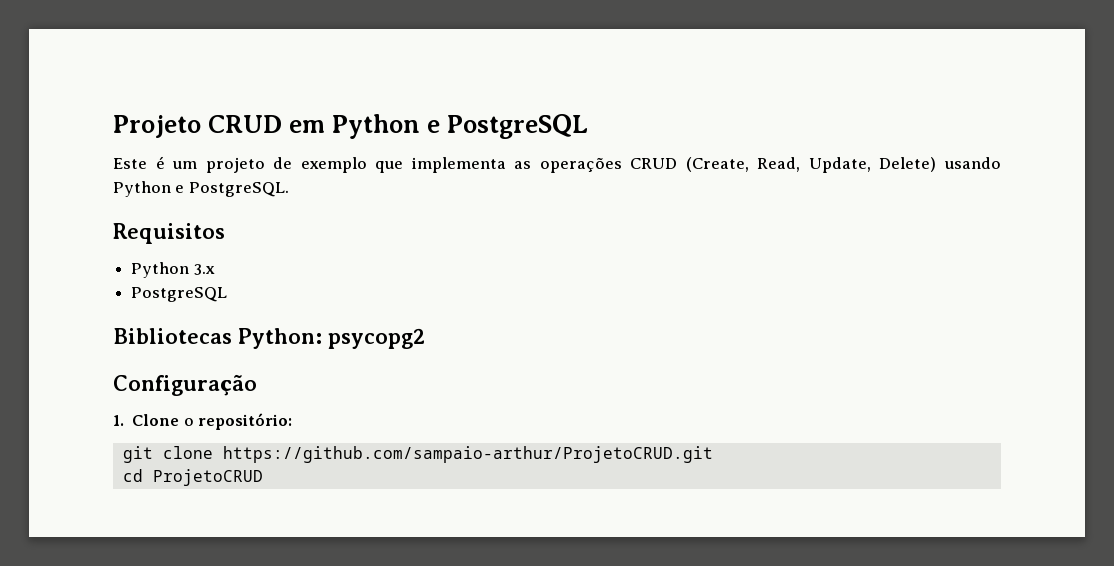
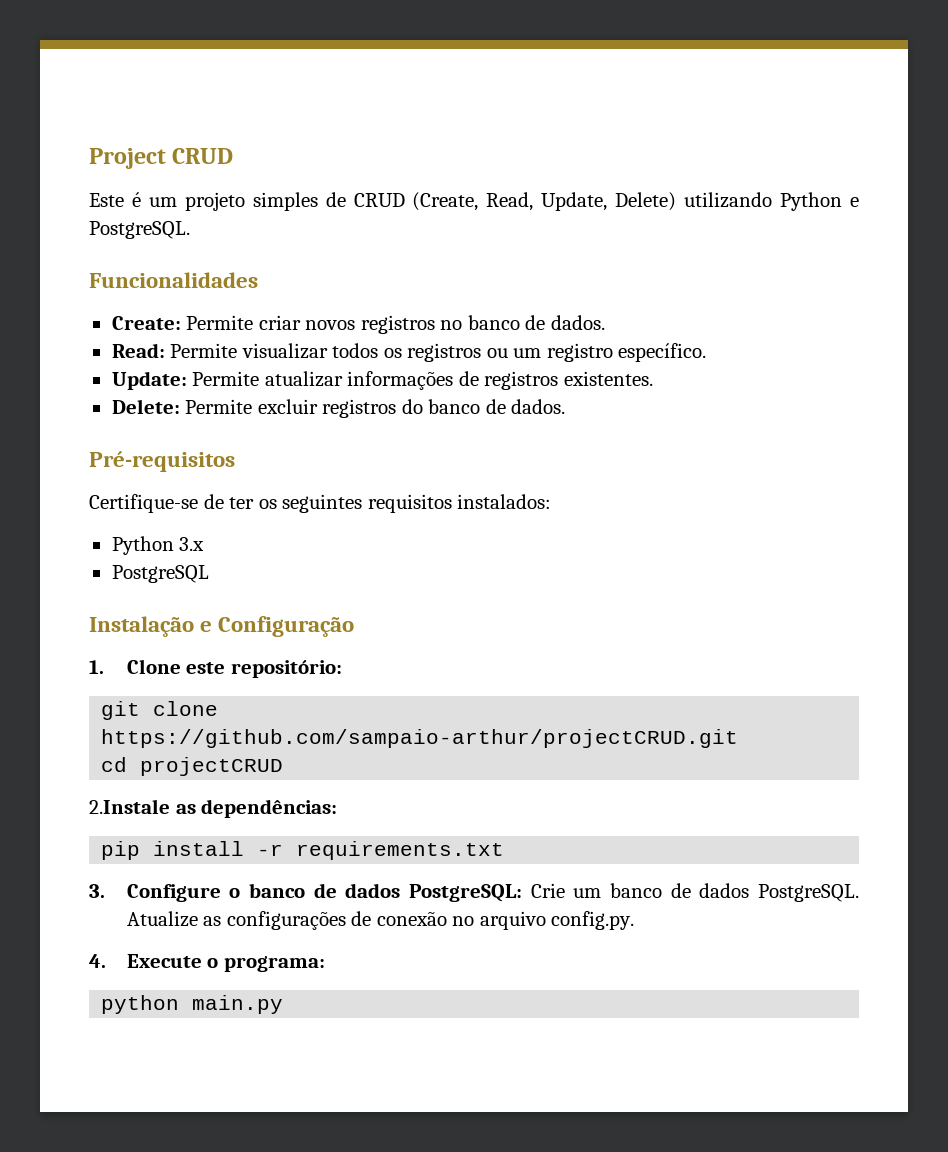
- Projeto CRUD em Python e PostgreSQL
+ Project CRUD
- Este é um projeto de exemplo que implementa as operações CRUD (Create, Read, Update, Delete) usando Python e PostgreSQL.
+ Este é um projeto simples de CRUD (Create, Read, Update, Delete) utilizando Python e PostgreSQL.
- Requisitos
+ Funcionalidades
+ Create: Permite criar novos registros no banco de dados.
+ Read: Permite visualizar todos os registros ou um registro específico.
+ Update: Permite atualizar informações de registros existentes.
+ Delete: Permite excluir registros do banco de dados.
+ Pré-requisitos
+ Certifique-se de ter os seguintes requisitos instalados:
- Bibliotecas Python: psycopg2
- Configuração
+ Instalação e Configuração
- 1. Clone o repositório:
+ 1. Clone este repositório:
- git clone https://github.com/sampaio-arthur/ProjetoCRUD.git
+ git clone https://github.com/sampaio-arthur/projectCRUD.git
- cd ProjetoCRUD
+ cd projectCRUD
+ 2.Instale as dependências:
+ pip install -r requirements.txt
+ 3. Configure o banco de dados PostgreSQL: Crie um banco de dados PostgreSQL. Atualize as configurações de conexão no arquivo config.py.
+ 4. Execute o programa:
+ python main.py

